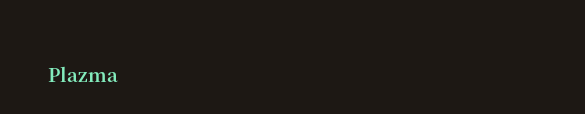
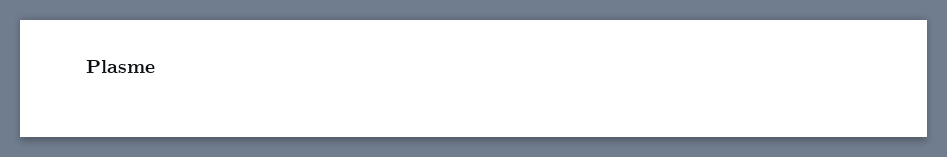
- Plazma
+ Plasme

